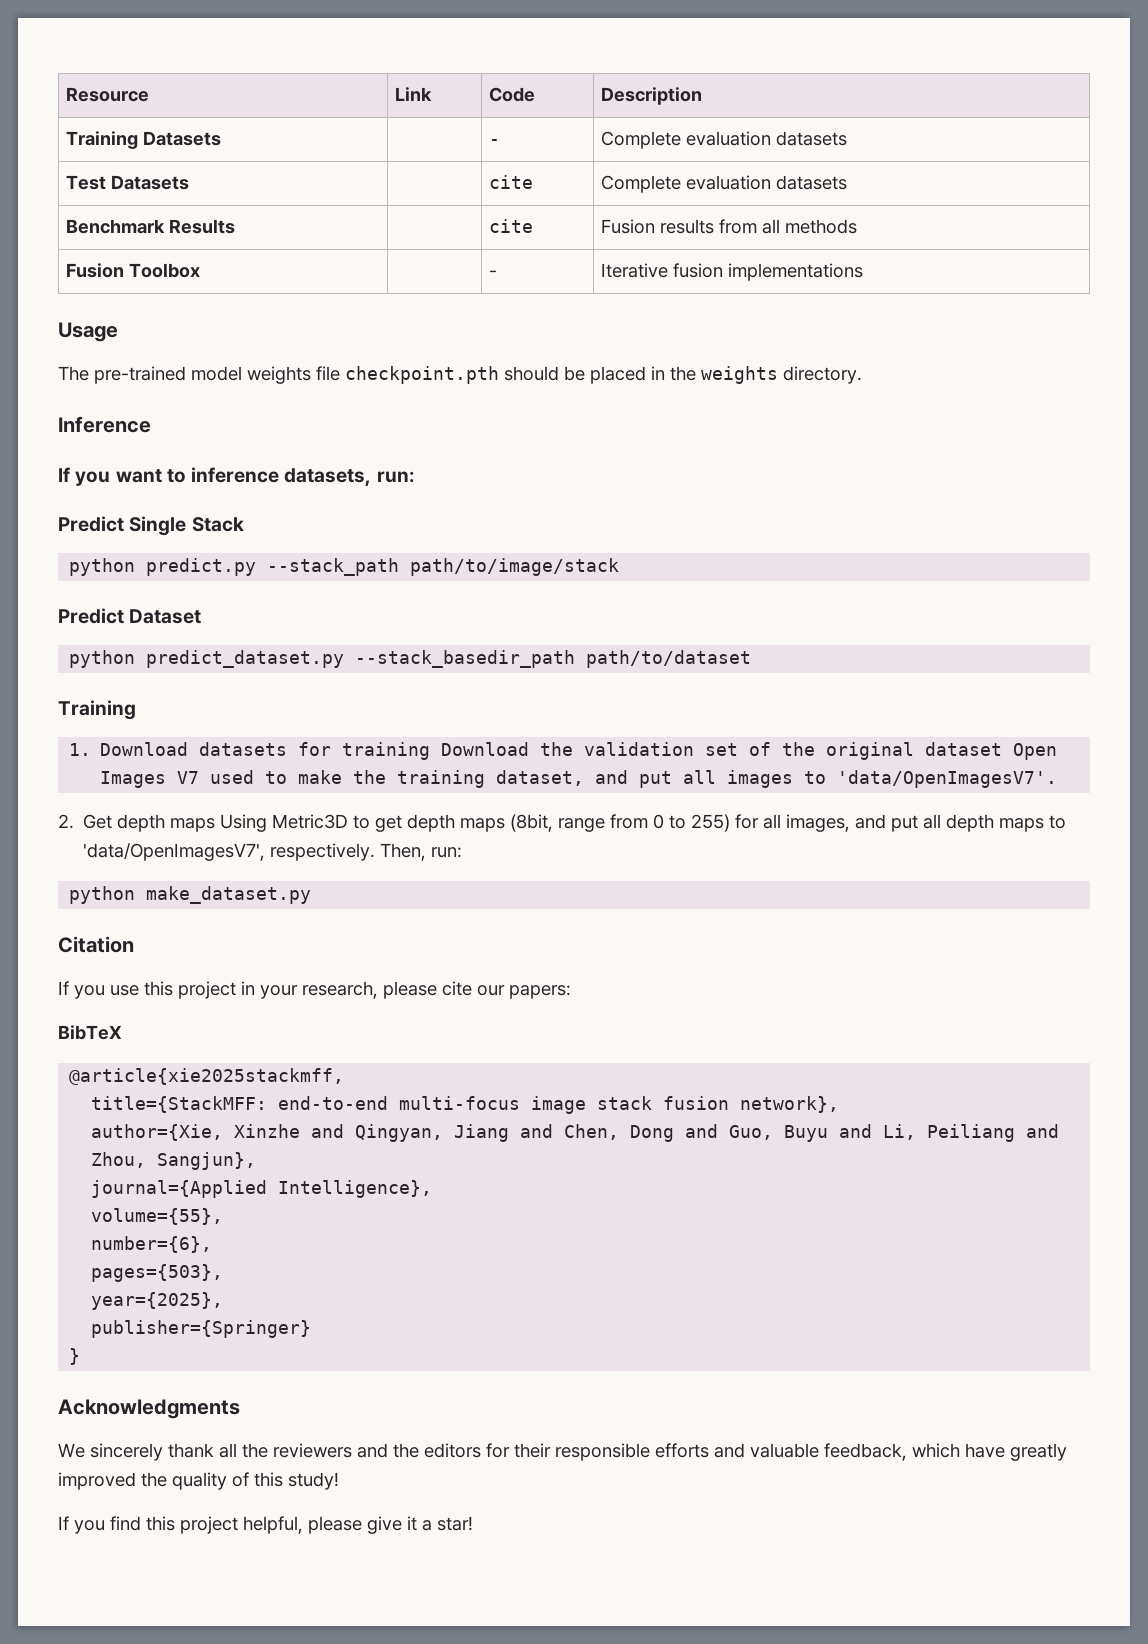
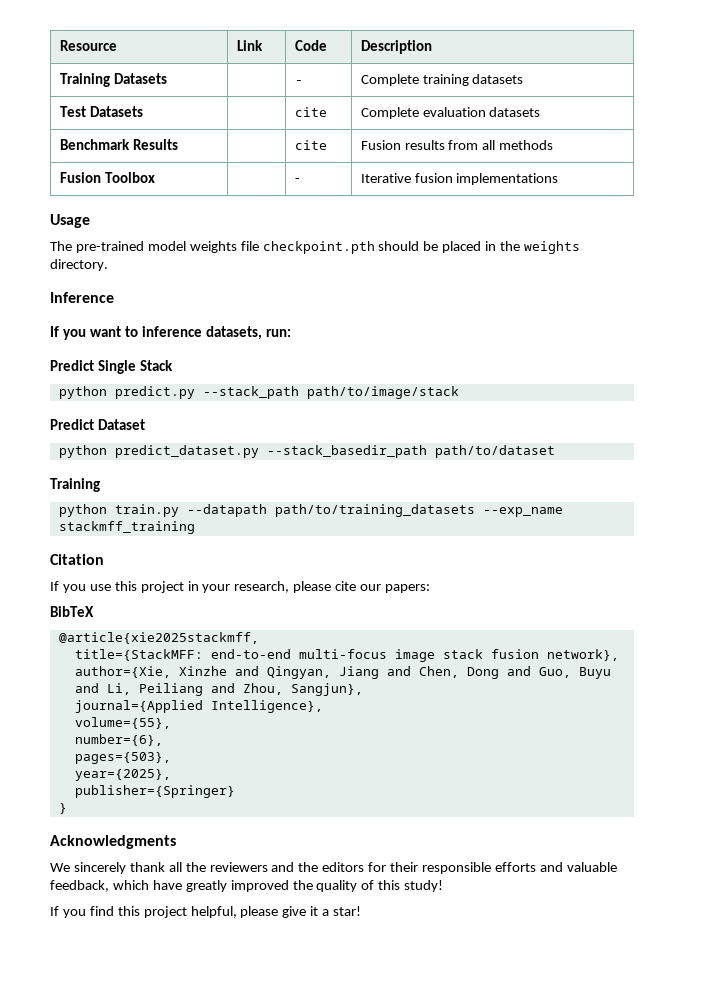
- Training Datasets | | - | Complete evaluation datasets
+ Training Datasets | | - | Complete training datasets
- 1. Download datasets for training Download the validation set of the original dataset Open Images V7 used to make the training dataset, and put all images to 'data/OpenImagesV7'.
- 2. Get depth maps Using Metric3D to get depth maps (8bit, range from 0 to 255) for all images, and put all depth maps to 'data/OpenImagesV7', respectively. Then, run:
- python make_dataset.py
+ python train.py --datapath path/to/training_datasets --exp_name stackmff_training

